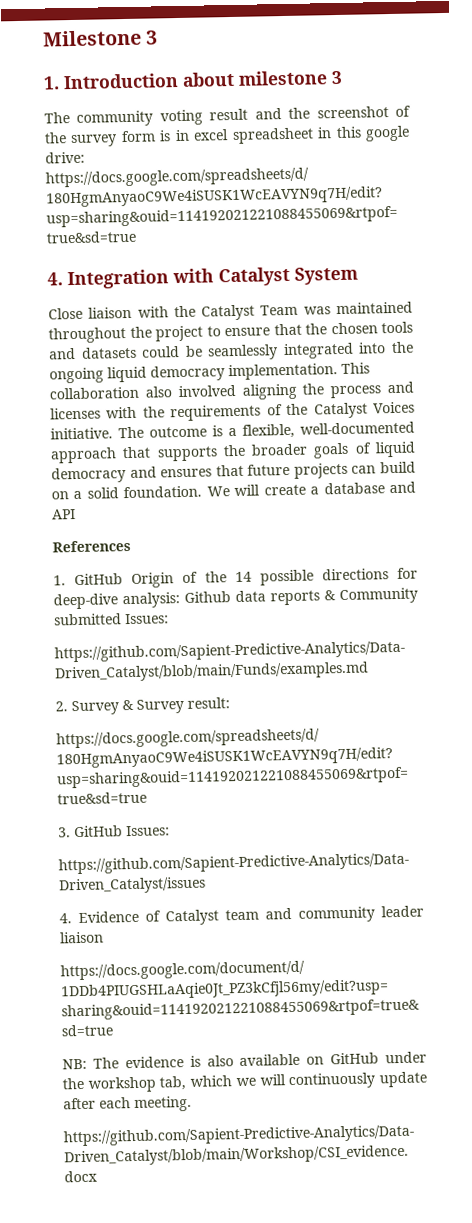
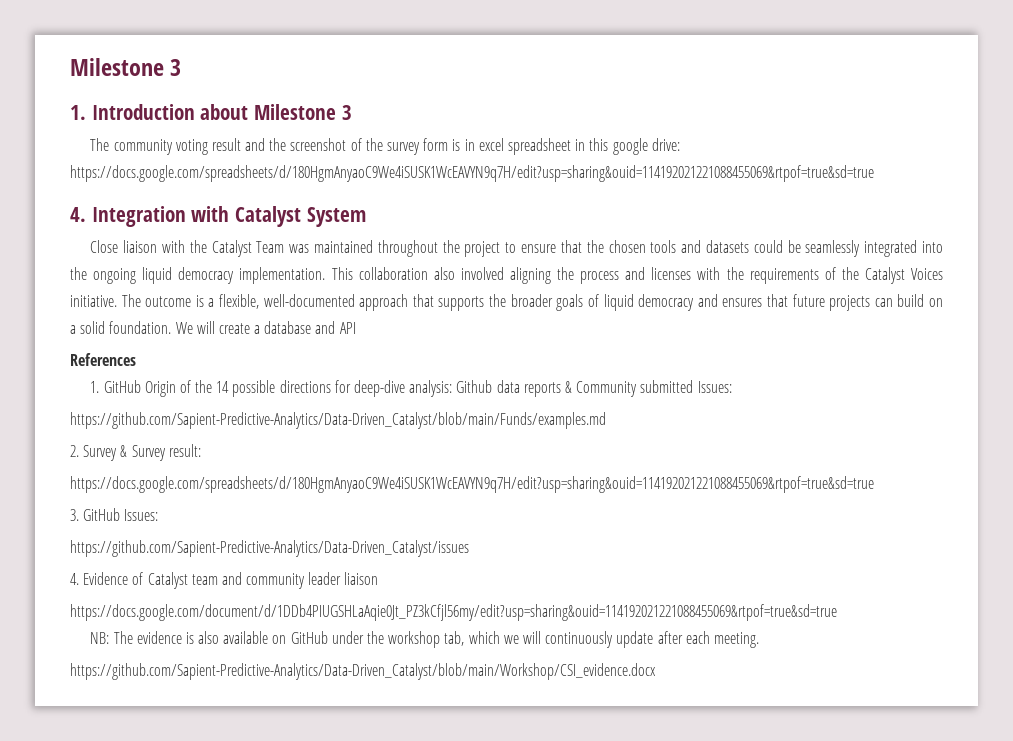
- 1. Introduction about milestone 3
+ 1. Introduction about Milestone 3

